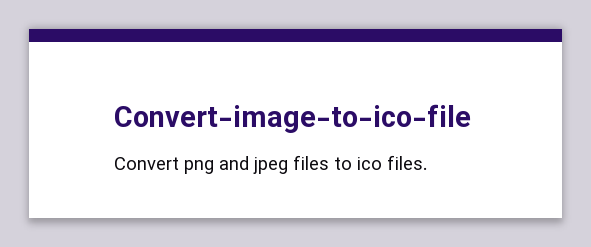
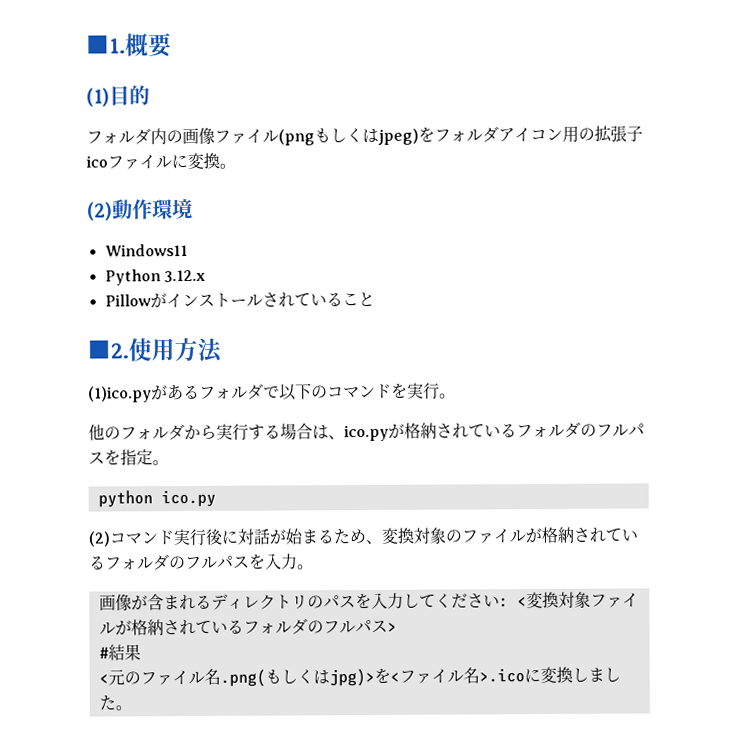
- Convert-image-to-ico-file
- Convert png and jpeg files to ico files.
+ ■1.概要
+ (1)目的
+ フォルダ内の画像ファイル(pngもしくはjpeg)をフォルダアイコン用の拡張子icoファイルに変換。
+ (2)動作環境
+ Windows11
+ Python 3.12.x
+ Pillowがインストールされていること
+ ■2.使用方法
+ (1)ico.pyがあるフォルダで以下のコマンドを実行。
+ 他のフォルダから実行する場合は、ico.pyが格納されているフォルダのフルパスを指定。
+ python ico.py
+ (2)コマンド実行後に対話が始まるため、変換対象のファイルが格納されているフォルダのフルパスを入力。
+ 画像が含まれるディレクトリのパスを入力してください: <変換対象ファイルが格納されているフォルダのフルパス>
+ #結果
+ <元のファイル名.png(もしくはjpg)>を<ファイル名>.icoに変換しました。

